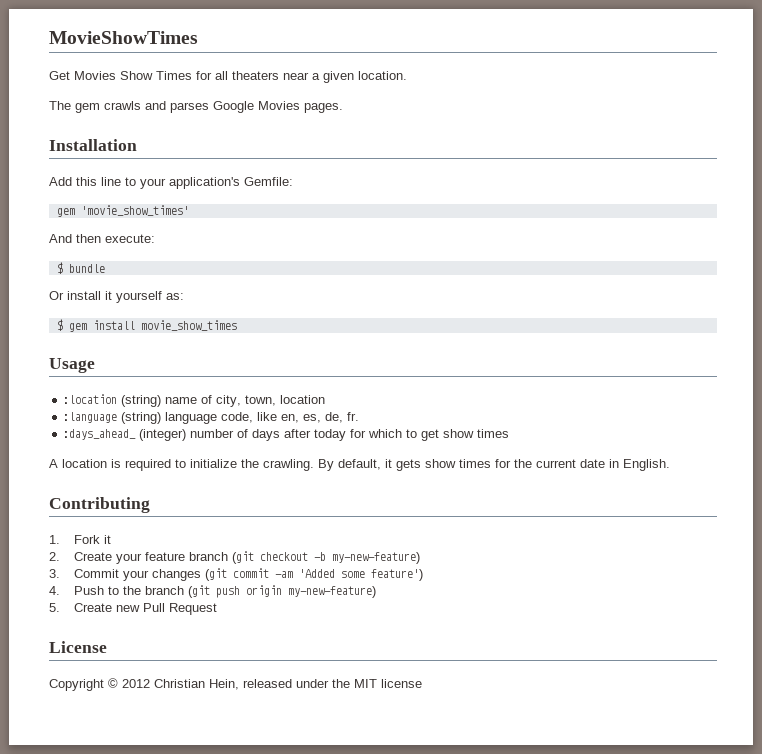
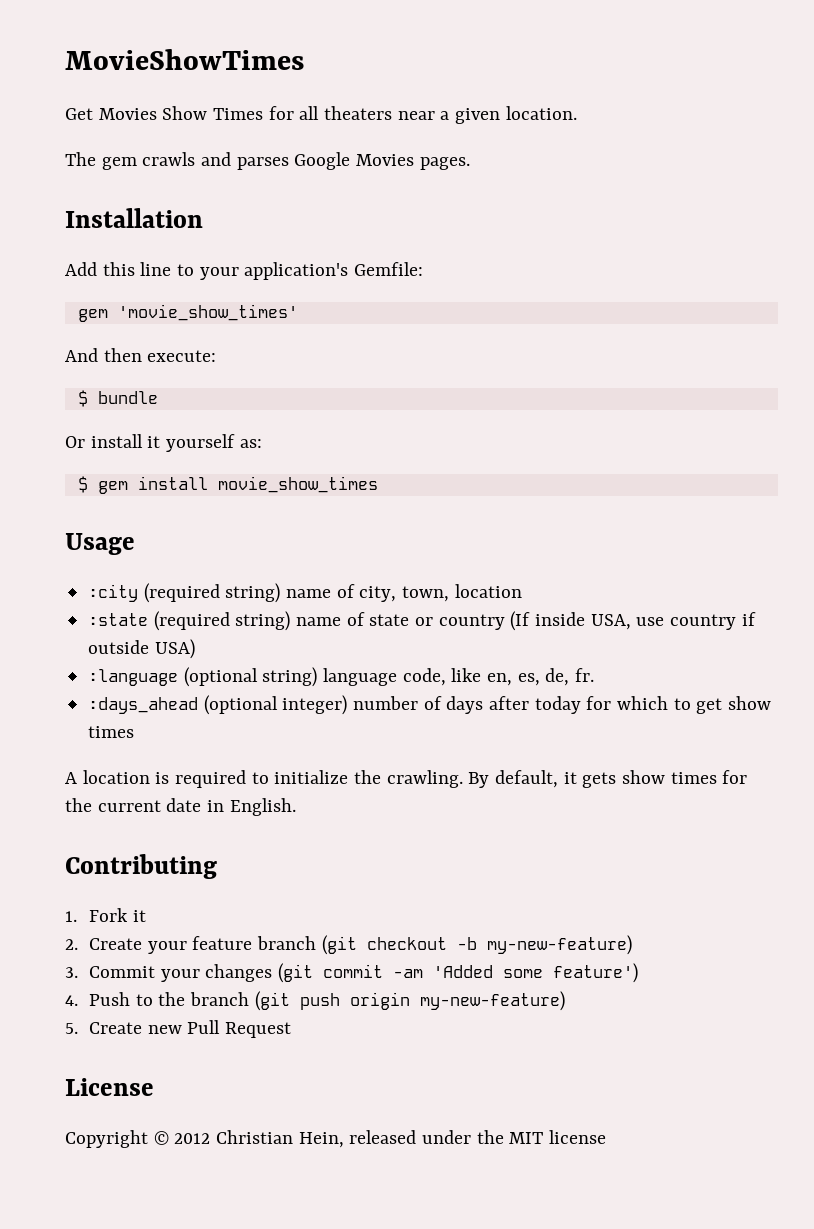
- :location (string) name of city, town, location
+ :city (required string) name of city, town, location
+ :state (required string) name of state or country (If inside USA, use country if outside USA)
- :language (string) language code, like en, es, de, fr.
+ :language (optional string) language code, like en, es, de, fr.
- :days_ahead_ (integer) number of days after today for which to get show times
+ :days_ahead (optional integer) number of days after today for which to get show times

